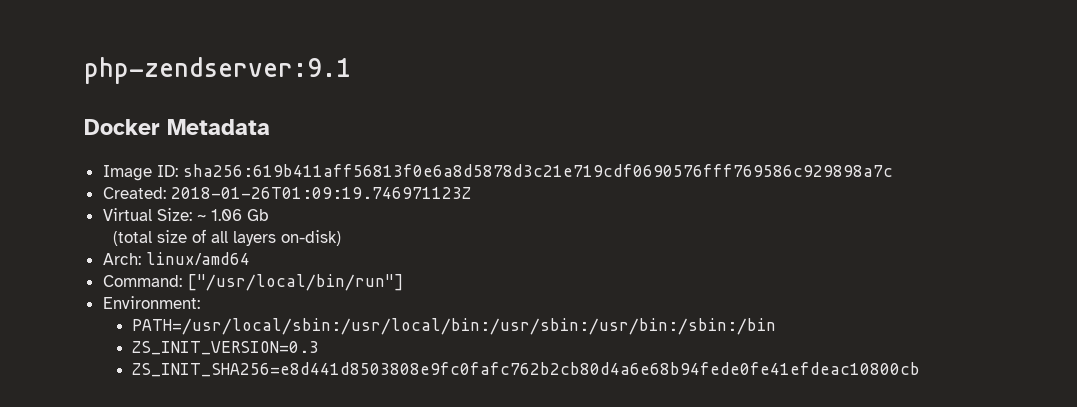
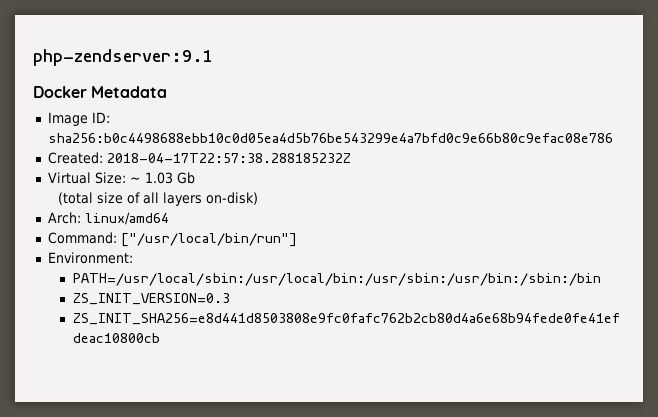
- Image ID: sha256:619b411aff56813f0e6a8d5878d3c21e719cdf0690576fff769586c929898a7c
+ Image ID: sha256:b0c4498688ebb10c0d05ea4d5b76be543299e4a7bfd0c9e66b80c9efac08e786
- Created: 2018-01-26T01:09:19.746971123Z
+ Created: 2018-04-17T22:57:38.288185232Z
- Virtual Size: ~ 1.06 Gb
+ Virtual Size: ~ 1.03 Gb

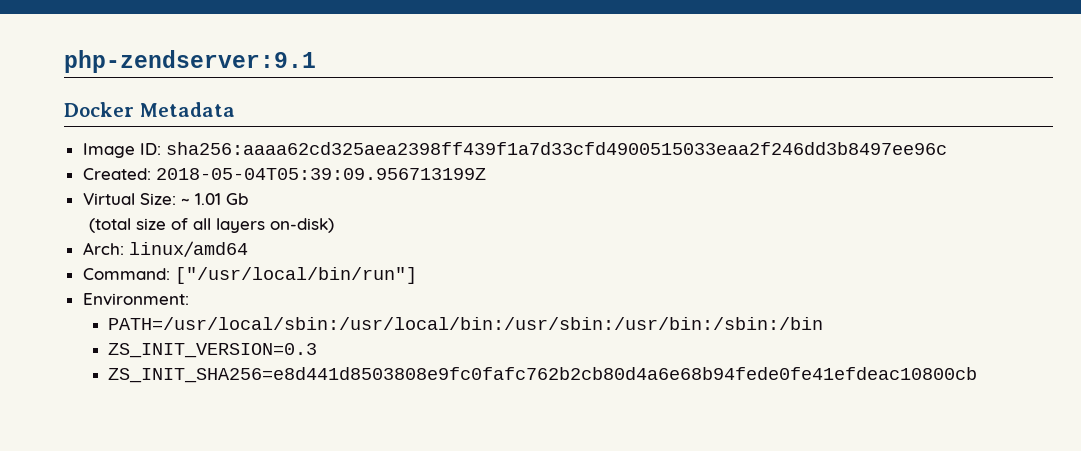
- Image ID: sha256:b0c4498688ebb10c0d05ea4d5b76be543299e4a7bfd0c9e66b80c9efac08e786
+ Image ID: sha256:aaaa62cd325aea2398ff439f1a7d33cfd4900515033eaa2f246dd3b8497ee96c
- Created: 2018-04-17T22:57:38.288185232Z
+ Created: 2018-05-04T05:39:09.956713199Z
- Virtual Size: ~ 1.03 Gb
+ Virtual Size: ~ 1.01 Gb

